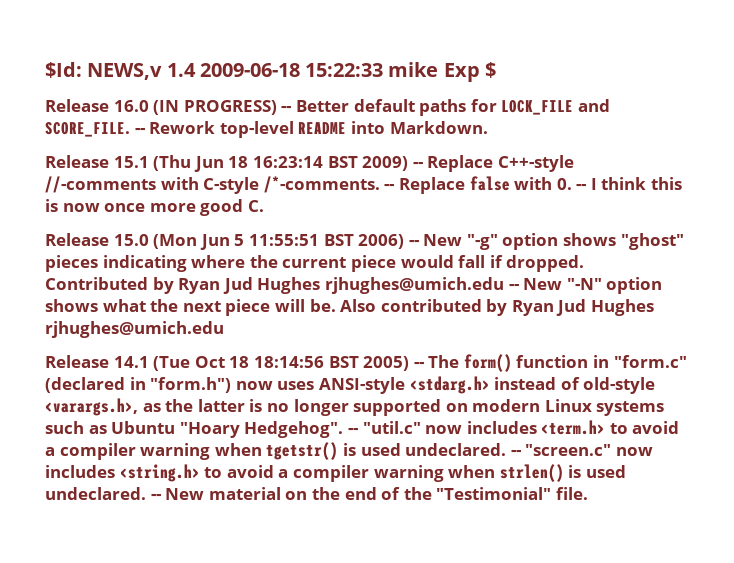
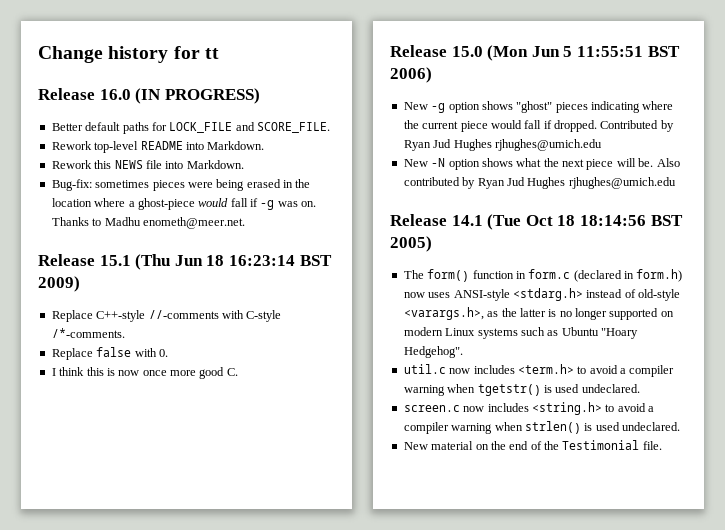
- $Id: NEWS,v 1.4 2009-06-18 15:22:33 mike Exp $
+ Change history for tt
- Release 16.0 (IN PROGRESS) -- Better default paths for LOCK_FILE and SCORE_FILE. -- Rework top-level README into Markdown.
+ Release 16.0 (IN PROGRESS)
+ Better default paths for LOCK_FILE and SCORE_FILE.
+ Rework top-level README into Markdown.
+ Rework this NEWS file into Markdown.
+ Bug-fix: sometimes pieces were being erased in the location where a ghost-piece would fall if -g was on. Thanks to Madhu enometh@meer.net.
- Release 15.1 (Thu Jun 18 16:23:14 BST 2009) -- Replace C++-style //-comments with C-style /*-comments. -- Replace false with 0. -- I think this is now once more good C.
+ Release 15.1 (Thu Jun 18 16:23:14 BST 2009)
+ Replace C++-style //-comments with C-style /*-comments.
+ Replace false with 0.
+ I think this is now once more good C.
- Release 15.0 (Mon Jun 5 11:55:51 BST 2006) -- New "-g" option shows "ghost" pieces indicating where the current piece would fall if dropped.
+ Release 15.0 (Mon Jun 5 11:55:51 BST 2006)
+ New -g option shows "ghost" pieces indicating where the current piece would fall if dropped.
- Contributed by Ryan Jud Hughes rjhughes@umich.edu -- New "-N" option shows what the next piece will be.
+ Contributed by Ryan Jud Hughes rjhughes@umich.edu
+ New -N option shows what the next piece will be.
- Release 14.1 (Tue Oct 18 18:14:56 BST 2005) -- The form() function in "form.c" (declared in "form.h") now uses ANSI-style <stdarg.h> instead of old-style <varargs.h>, as the latter is no longer supported on modern Linux systems such as Ubuntu "Hoary Hedgehog". -- "util.c" now includes <term.h> to avoid a compiler warning when tgetstr() is used undeclared. -- "screen.c" now includes <string.h> to avoid a compiler warning when strlen() is used undeclared. -- New material on the end of the "Testimonial" file.
+ Release 14.1 (Tue Oct 18 18:14:56 BST 2005)
+ The form() function in form.c (declared in form.h) now uses ANSI-style <stdarg.h> instead of old-style <varargs.h>, as the latter is no longer supported on modern Linux systems such as Ubuntu "Hoary Hedgehog".
+ util.c now includes <term.h> to avoid a compiler warning when tgetstr() is used undeclared.
+ screen.c now includes <string.h> to avoid a compiler warning when strlen() is used undeclared.
+ New material on the end of the Testimonial file.

